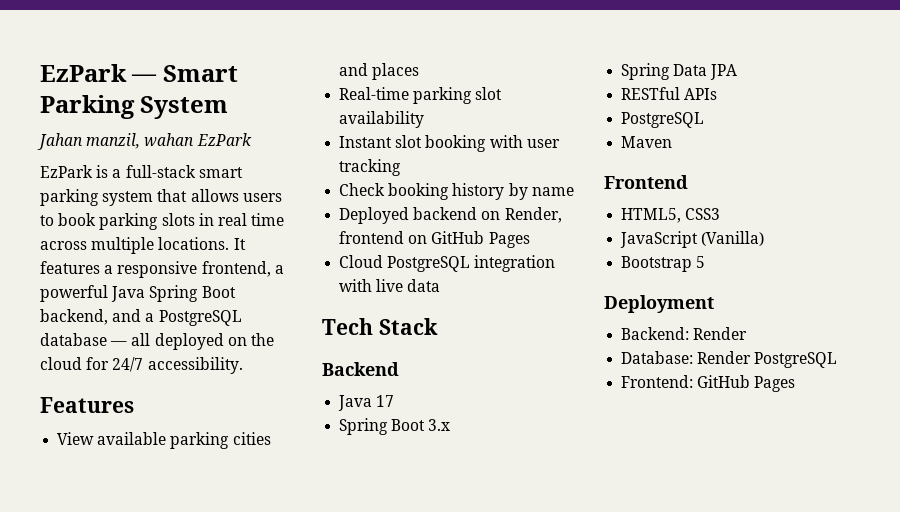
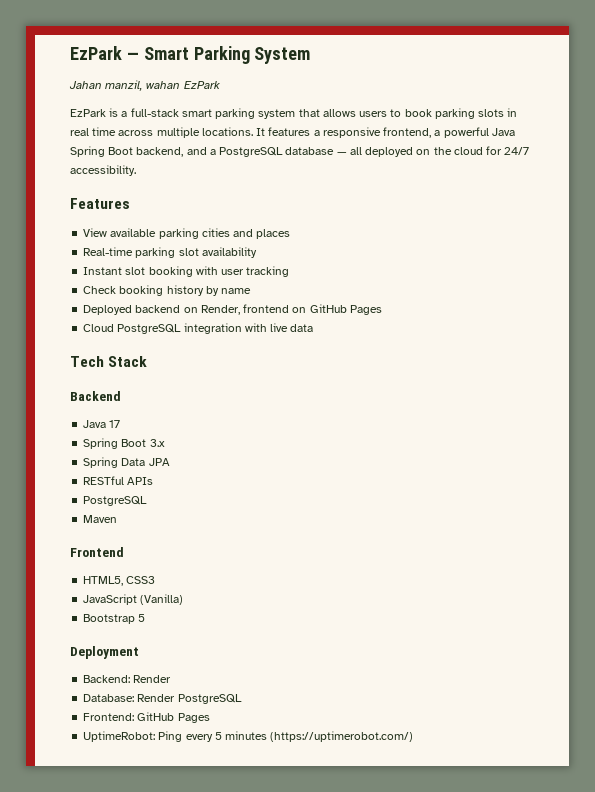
+ UptimeRobot: Ping every 5 minutes (https://uptimerobot.com/)

